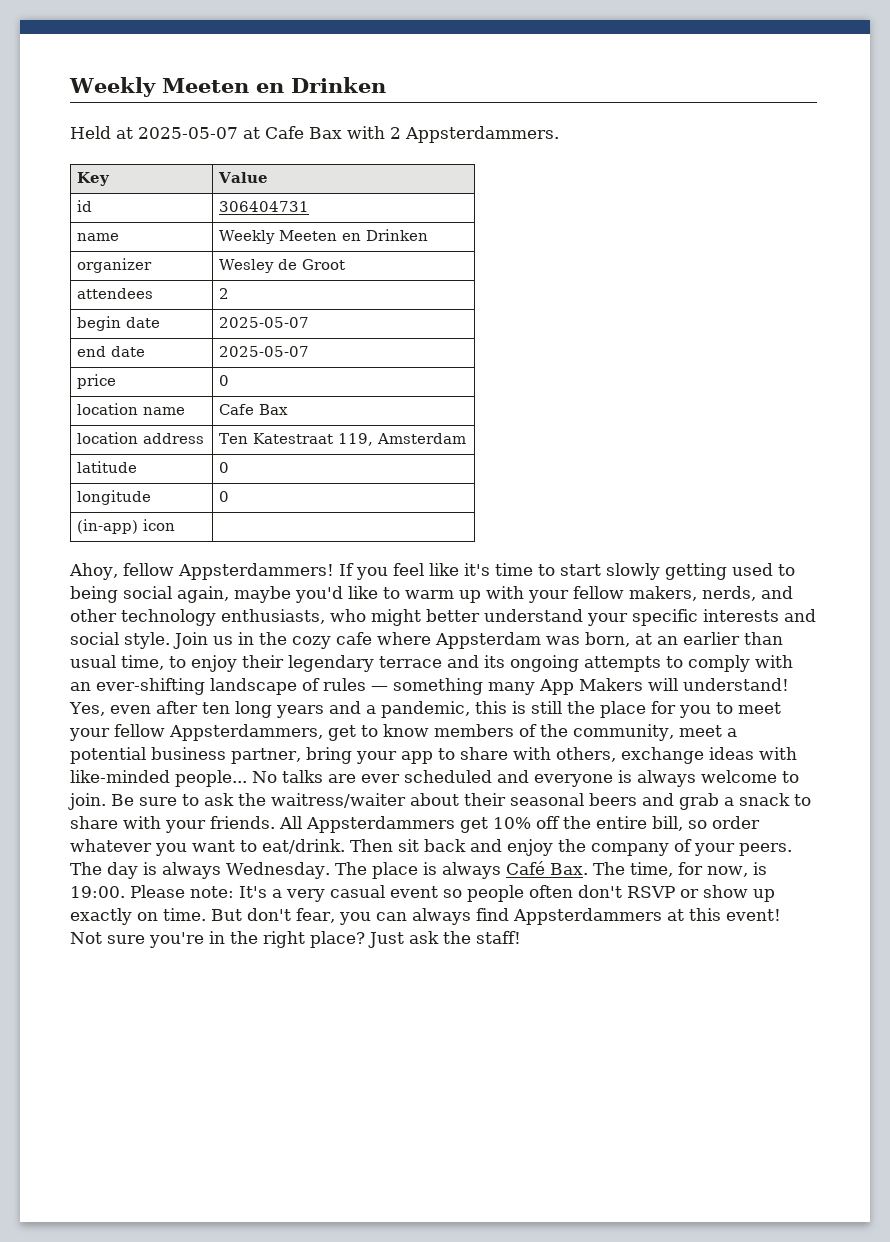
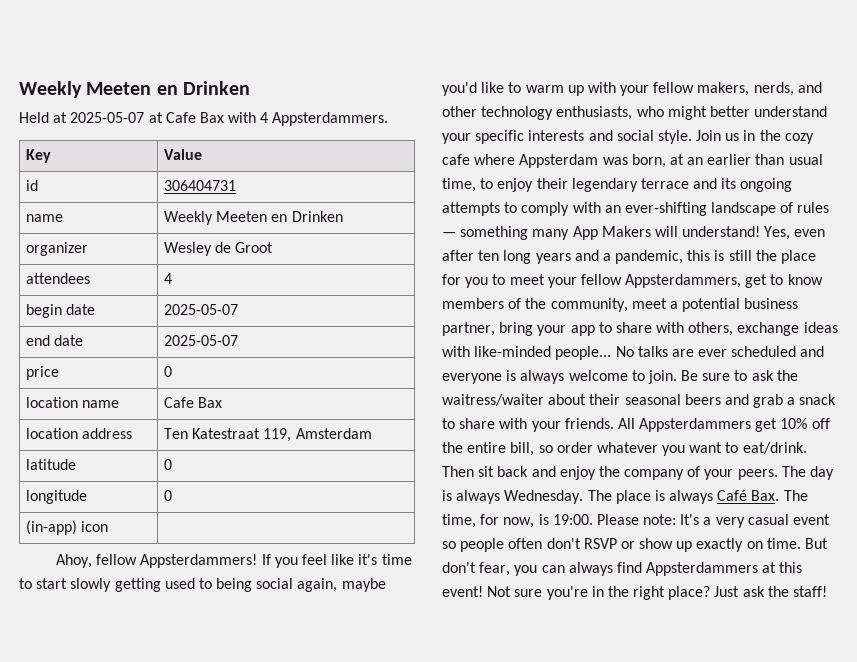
- Held at 2025-05-07 at Cafe Bax with 2 Appsterdammers.
+ Held at 2025-05-07 at Cafe Bax with 4 Appsterdammers.
- attendees | 2
+ attendees | 4

